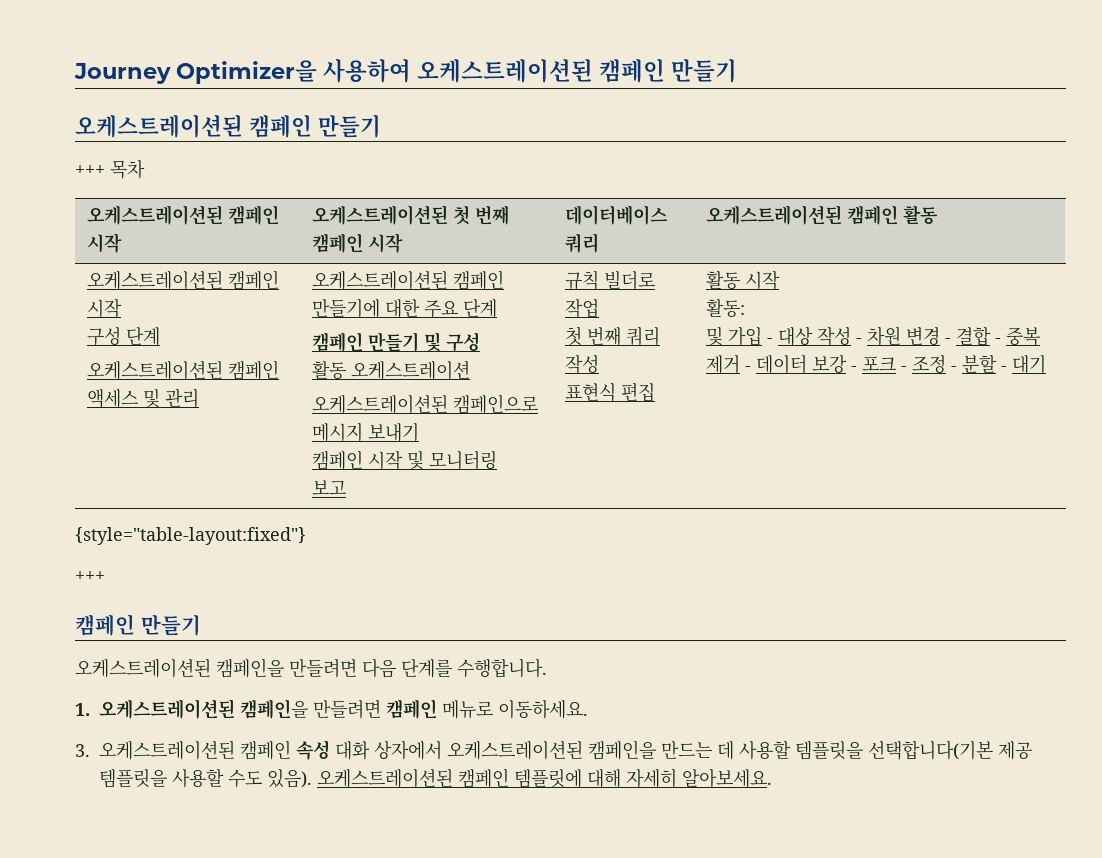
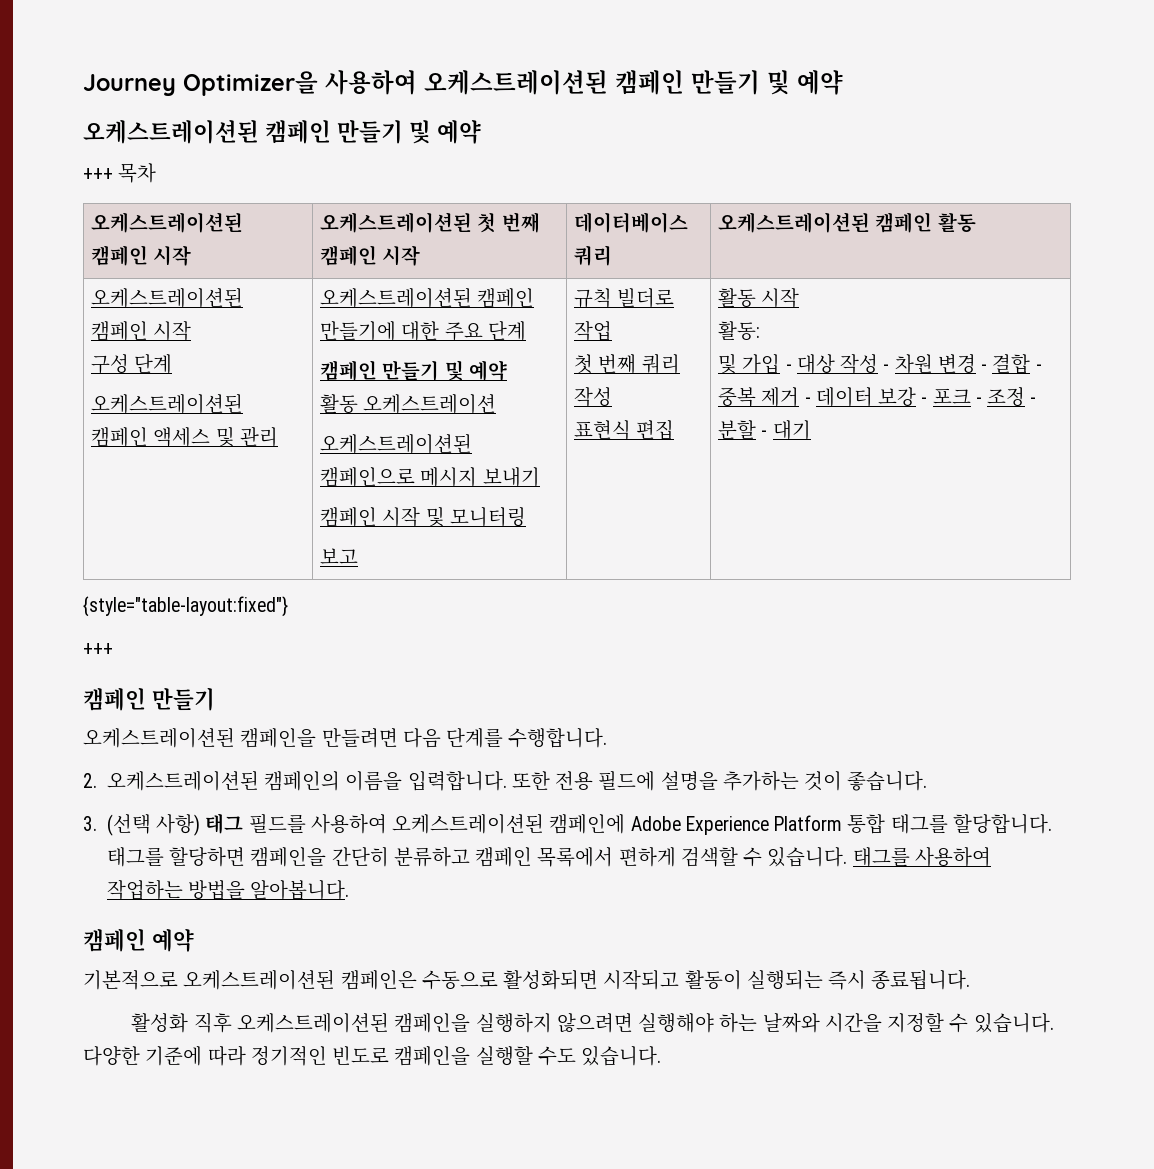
- Journey Optimizer을 사용하여 오케스트레이션된 캠페인 만들기
- 오케스트레이션된 캠페인 만들기
+ Journey Optimizer을 사용하여 오케스트레이션된 캠페인 만들기 및 예약
+ 오케스트레이션된 캠페인 만들기 및 예약
  오케스트레이션된 캠페인 만들기에 대한 주요 단계
- 캠페인 만들기 및 구성
+ 캠페인 만들기 및 예약
- 1. 오케스트레이션된 캠페인을 만들려면 캠페인 메뉴로 이동하세요.
- 3. 오케스트레이션된 캠페인 속성 대화 상자에서 오케스트레이션된 캠페인을 만드는 데 사용할 템플릿을 선택합니다(기본 제공 템플릿을 사용할 수도 있음). 오케스트레이션된 캠페인 템플릿에 대해 자세히 알아보세요.
+ 2. 오케스트레이션된 캠페인의 이름을 입력합니다. 또한 전용 필드에 설명을 추가하는 것이 좋습니다.
+ 3. (선택 사항) 태그 필드를 사용하여 오케스트레이션된 캠페인에 Adobe Experience Platform 통합 태그를 할당합니다. 태그를 할당하면 캠페인을 간단히 분류하고 캠페인 목록에서 편하게 검색할 수 있습니다. 태그를 사용하여 작업하는 방법을 알아봅니다.
+ 캠페인 예약
+ 기본적으로 오케스트레이션된 캠페인은 수동으로 활성화되면 시작되고 활동이 실행되는 즉시 종료됩니다.
+ 활성화 직후 오케스트레이션된 캠페인을 실행하지 않으려면 실행해야 하는 날짜와 시간을 지정할 수 있습니다. 다양한 기준에 따라 정기적인 빈도로 캠페인을 실행할 수도 있습니다.

